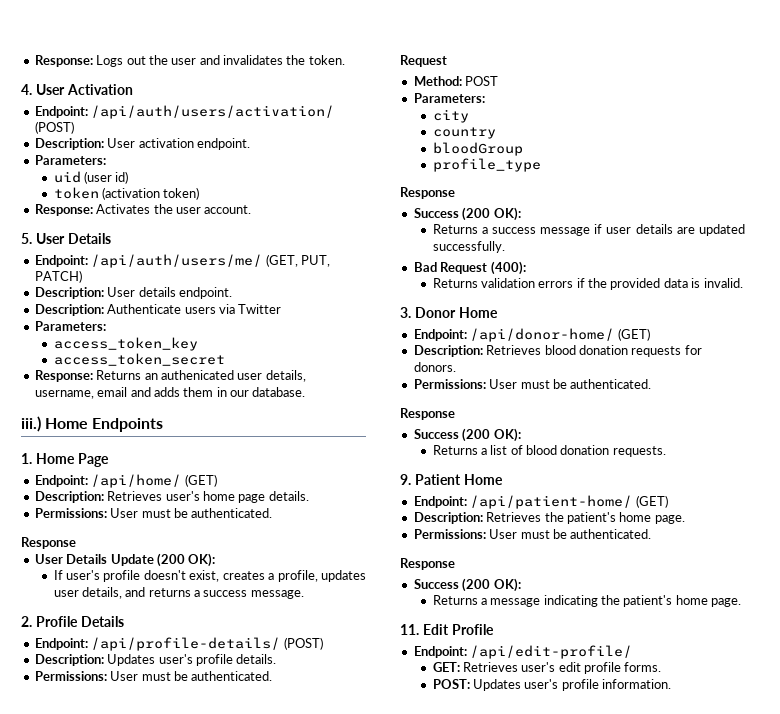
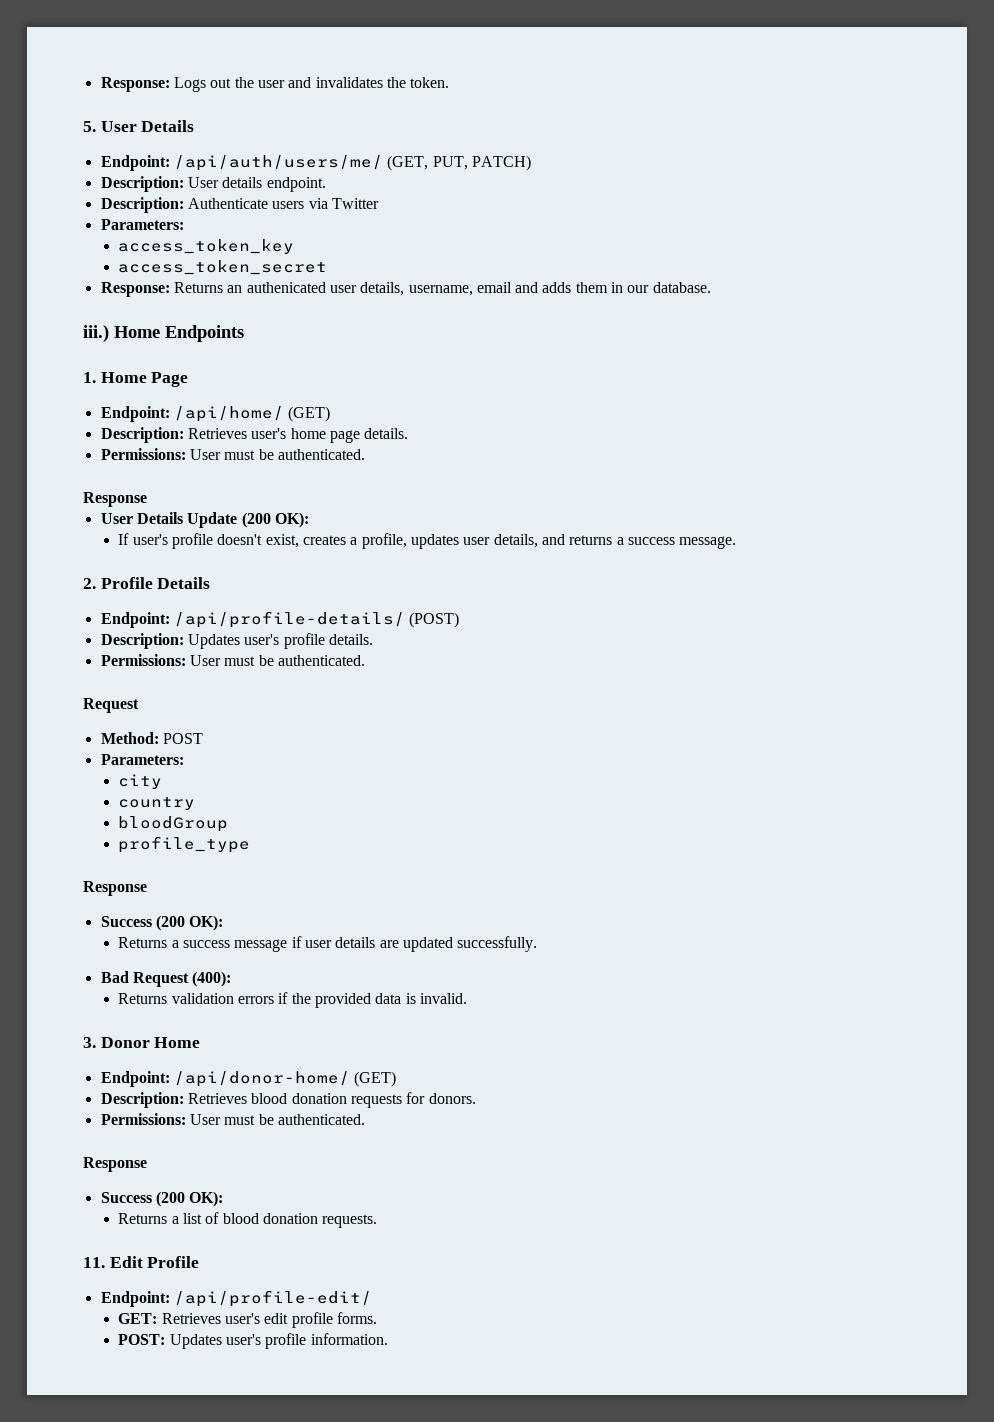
- 4. User Activation
- Endpoint: /api/auth/users/activation/ (POST)
- Description: User activation endpoint.
- Parameters:
- uid (user id)
- token (activation token)
- Response: Activates the user account.
- 9. Patient Home
- Endpoint: /api/patient-home/ (GET)
- Description: Retrieves the patient's home page.
- Permissions: User must be authenticated.
- Response
- Success (200 OK):
- Returns a message indicating the patient's home page.
- Endpoint: /api/edit-profile/
+ Endpoint: /api/profile-edit/

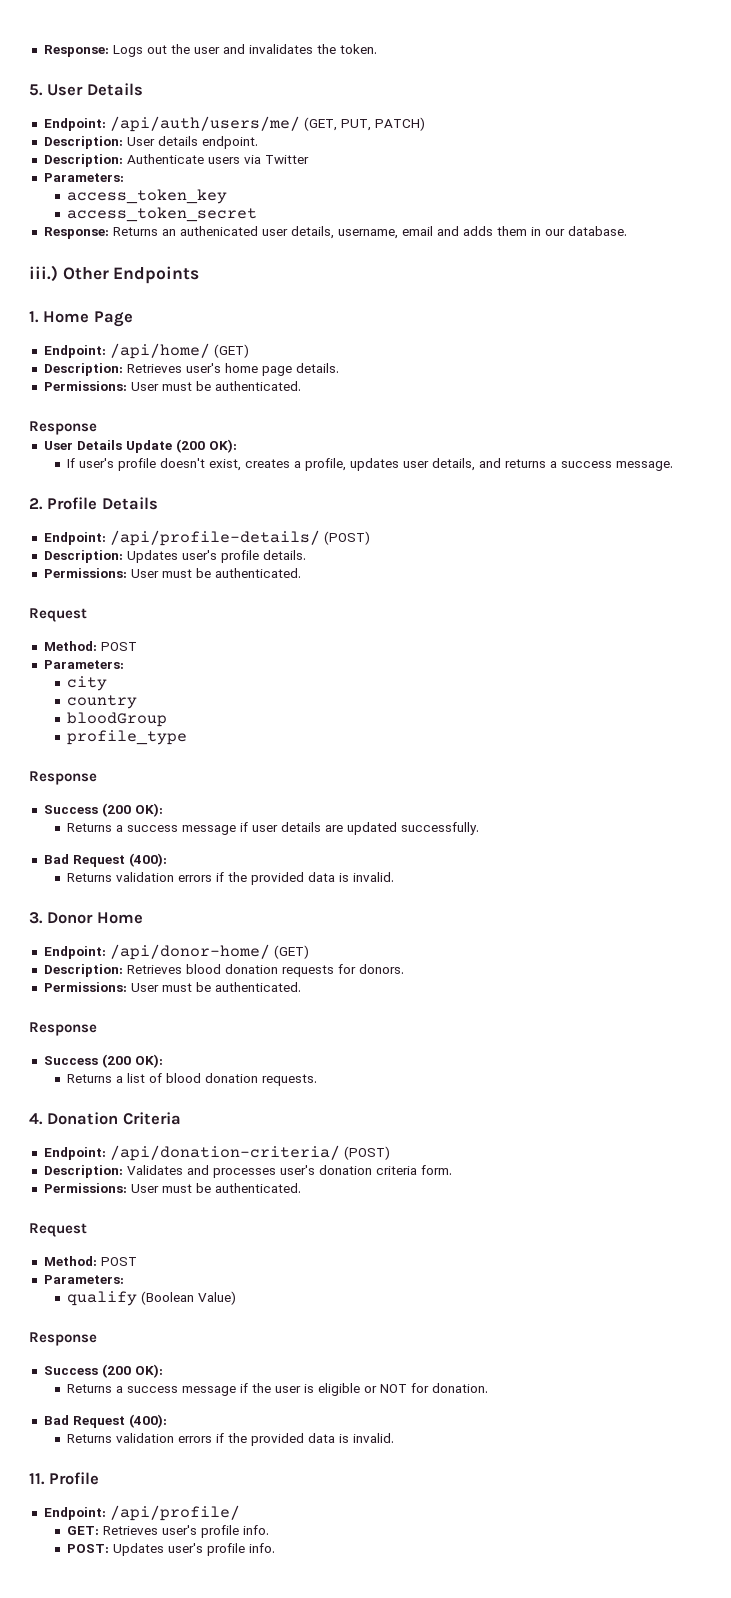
- Home Endpoints
+ Other Endpoints
+ 4. Donation Criteria
+ Endpoint: /api/donation-criteria/ (POST)
+ Description: Validates and processes user's donation criteria form.
+ Permissions: User must be authenticated.
+ Request
+ Method: POST
+ Parameters:
+ qualify (Boolean Value)
+ Response
+ Success (200 OK):
+ Returns a success message if the user is eligible or NOT for donation.
+ Bad Request (400):
+ Returns validation errors if the provided data is invalid.
- 11. Edit Profile
+ 11. Profile
- Endpoint: /api/profile-edit/
+ Endpoint: /api/profile/
- GET: Retrieves user's edit profile forms.
+ GET: Retrieves user's profile info.
- POST: Updates user's profile information.
+ POST: Updates user's profile info.

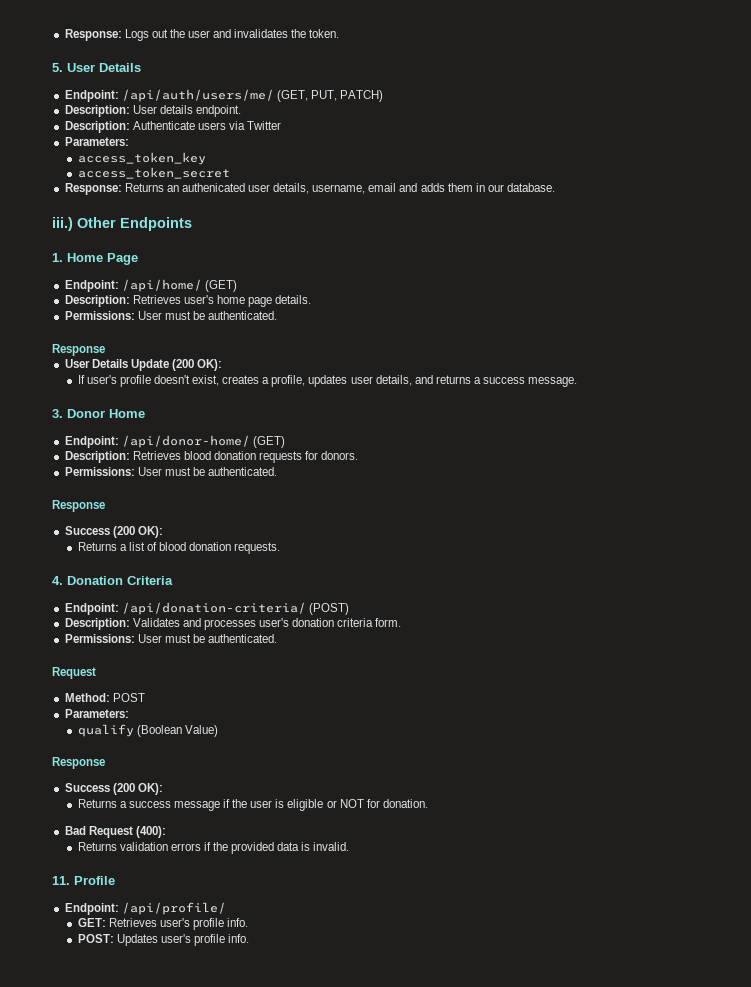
- 2. Profile Details
- Endpoint: /api/profile-details/ (POST)
- Description: Updates user's profile details.
- Permissions: User must be authenticated.
- Request
- Method: POST
- Parameters:
- city
- country
- bloodGroup
- profile_type
- Response
- Success (200 OK):
- Returns a success message if user details are updated successfully.
- Bad Request (400):
- Returns validation errors if the provided data is invalid.

